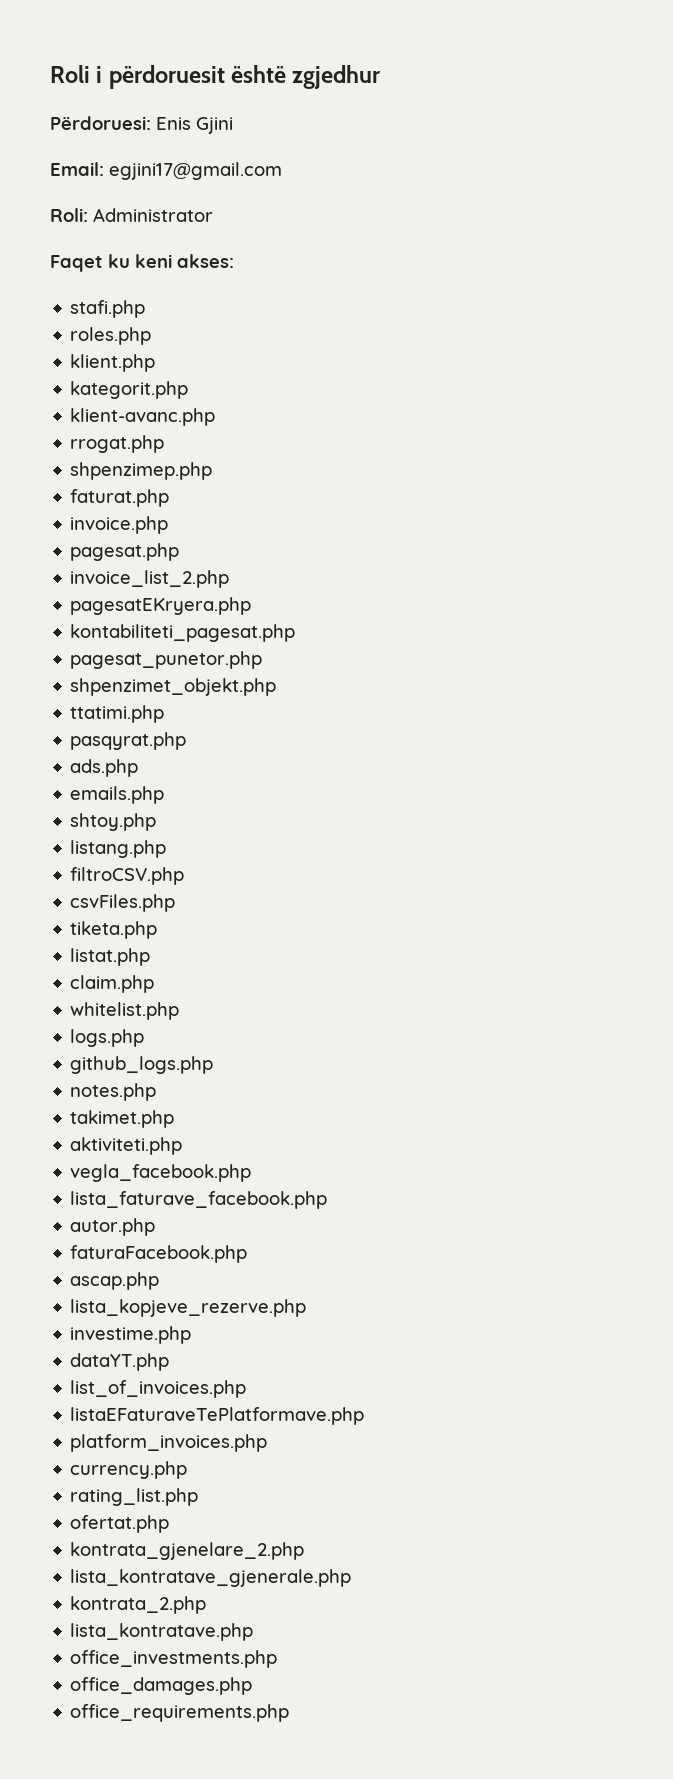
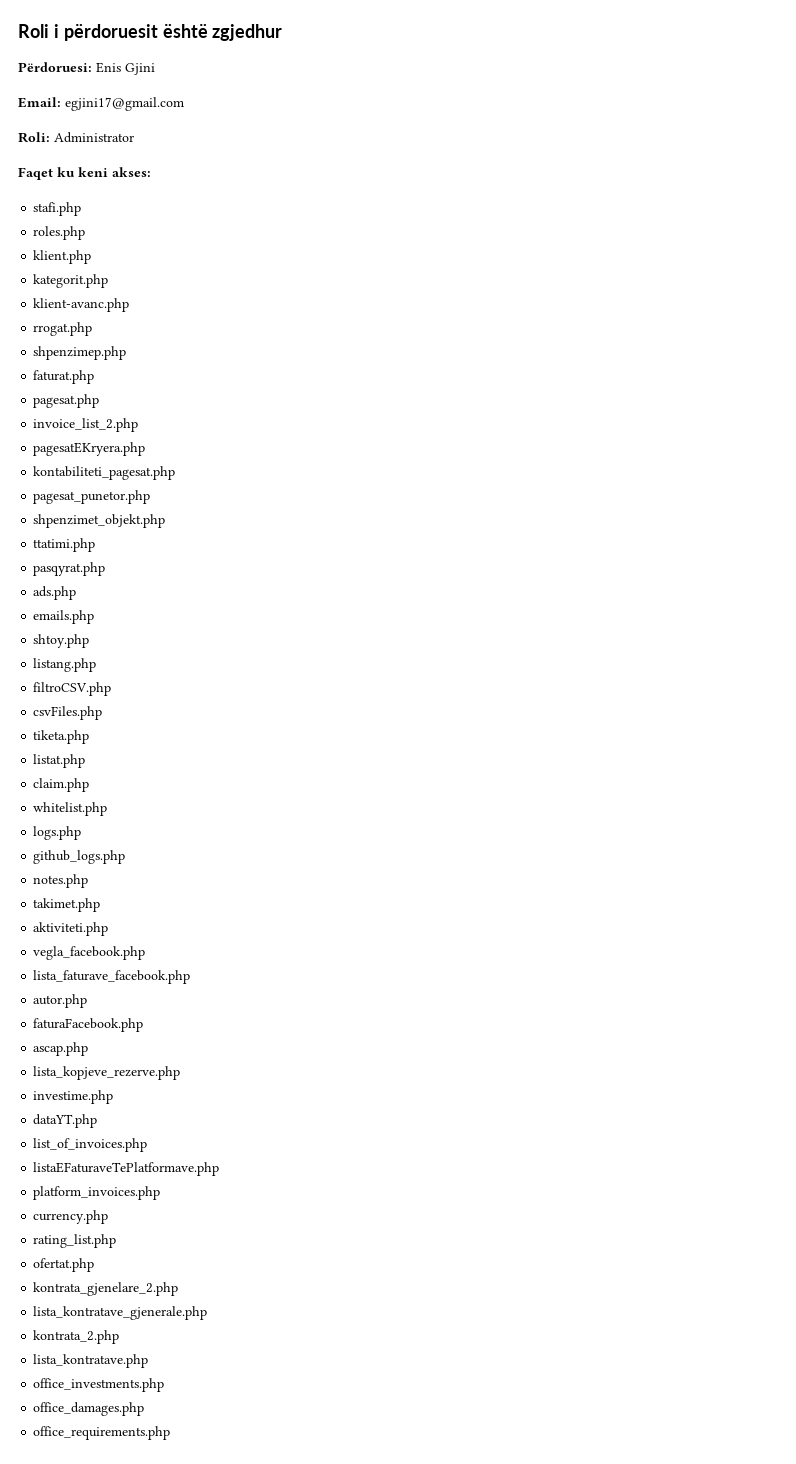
- invoice.php

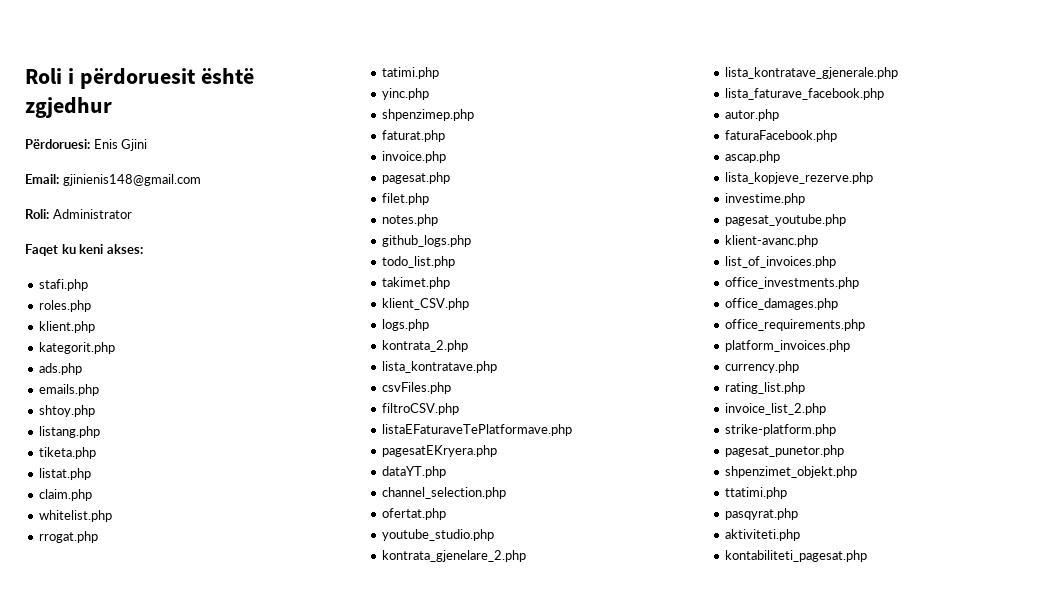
- Email: egjini17@gmail.com
+ Email: gjinienis148@gmail.com
- klient-avanc.php
- rrogat.php
- shpenzimep.php
- faturat.php
- pagesat.php
- invoice_list_2.php
- pagesatEKryera.php
- kontabiliteti_pagesat.php
- pagesat_punetor.php
- shpenzimet_objekt.php
- ttatimi.php
- pasqyrat.php
- filtroCSV.php
- csvFiles.php
- logs.php
+ rrogat.php
+ tatimi.php
+ yinc.php
+ shpenzimep.php
+ faturat.php
+ invoice.php
+ pagesat.php
+ filet.php
+ notes.php
- notes.php
+ todo_list.php
- aktiviteti.php
- vegla_facebook.php
+ klient_CSV.php
+ logs.php
+ kontrata_2.php
+ lista_kontratave.php
+ csvFiles.php
+ filtroCSV.php
+ listaEFaturaveTePlatformave.php
+ pagesatEKryera.php
+ dataYT.php
+ channel_selection.php
+ ofertat.php
+ youtube_studio.php
+ kontrata_gjenelare_2.php
+ lista_kontratave_gjenerale.php
- dataYT.php
+ pagesat_youtube.php
+ klient-avanc.php
- listaEFaturaveTePlatformave.php
+ office_investments.php
+ office_damages.php
+ office_requirements.php
- ofertat.php
- kontrata_gjenelare_2.php
- lista_kontratave_gjenerale.php
- kontrata_2.php
- lista_kontratave.php
- office_investments.php
- office_damages.php
- office_requirements.php
+ invoice_list_2.php
+ strike-platform.php
+ pagesat_punetor.php
+ shpenzimet_objekt.php
+ ttatimi.php
+ pasqyrat.php
+ aktiviteti.php
+ kontabiliteti_pagesat.php

